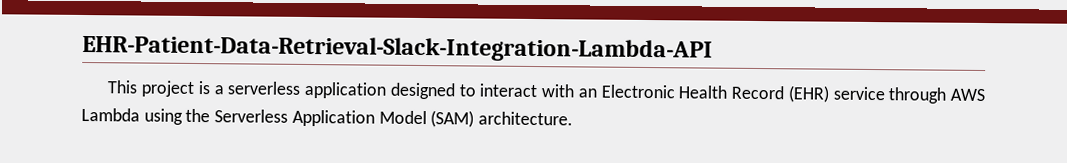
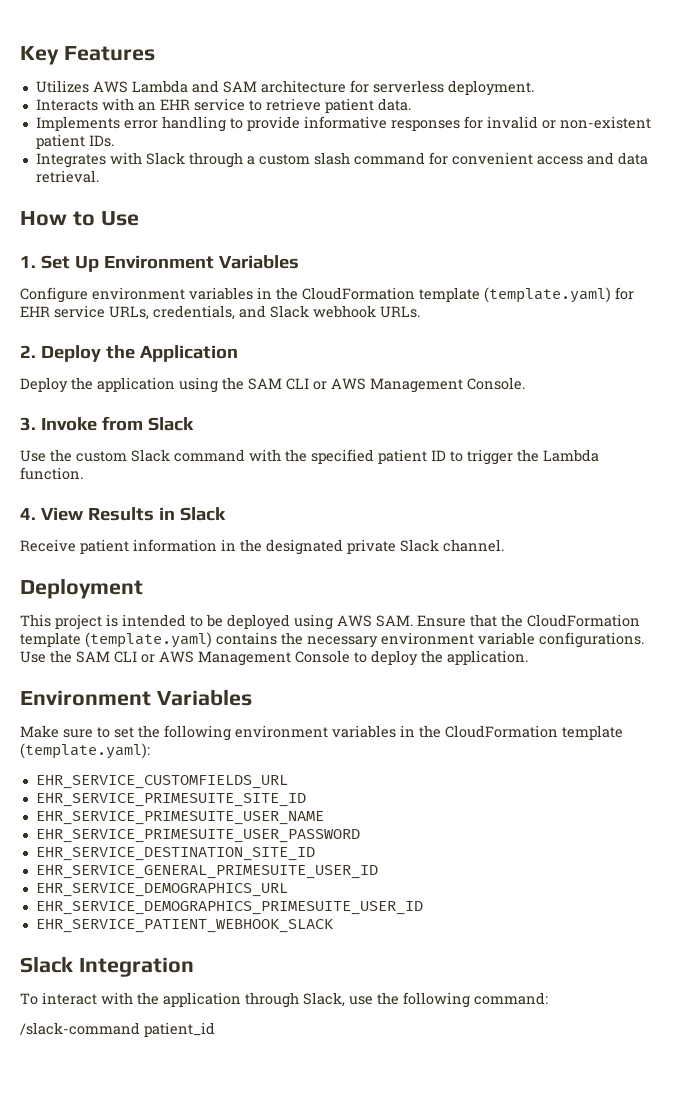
- EHR-Patient-Data-Retrieval-Slack-Integration-Lambda-API
- This project is a serverless application designed to interact with an Electronic Health Record (EHR) service through AWS Lambda using the Serverless Application Model (SAM) architecture.
+ Key Features
+ Utilizes AWS Lambda and SAM architecture for serverless deployment.
+ Interacts with an EHR service to retrieve patient data.
+ Implements error handling to provide informative responses for invalid or non-existent patient IDs.
+ Integrates with Slack through a custom slash command for convenient access and data retrieval.
+ How to Use
+ 1. Set Up Environment Variables
+ Configure environment variables in the CloudFormation template (template.yaml) for EHR service URLs, credentials, and Slack webhook URLs.
+ 2. Deploy the Application
+ Deploy the application using the SAM CLI or AWS Management Console.
+ 3. Invoke from Slack
+ Use the custom Slack command with the specified patient ID to trigger the Lambda function.
+ 4. View Results in Slack
+ Receive patient information in the designated private Slack channel.
+ Deployment
+ This project is intended to be deployed using AWS SAM. Ensure that the CloudFormation template (template.yaml) contains the necessary environment variable configurations. Use the SAM CLI or AWS Management Console to deploy the application.
+ Environment Variables
+ Make sure to set the following environment variables in the CloudFormation template (template.yaml):
+ EHR_SERVICE_CUSTOMFIELDS_URL
+ EHR_SERVICE_PRIMESUITE_SITE_ID
+ EHR_SERVICE_PRIMESUITE_USER_NAME
+ EHR_SERVICE_PRIMESUITE_USER_PASSWORD
+ EHR_SERVICE_DESTINATION_SITE_ID
+ EHR_SERVICE_GENERAL_PRIMESUITE_USER_ID
+ EHR_SERVICE_DEMOGRAPHICS_URL
+ EHR_SERVICE_DEMOGRAPHICS_PRIMESUITE_USER_ID
+ EHR_SERVICE_PATIENT_WEBHOOK_SLACK
+ Slack Integration
+ To interact with the application through Slack, use the following command:
+ /slack-command patient_id

